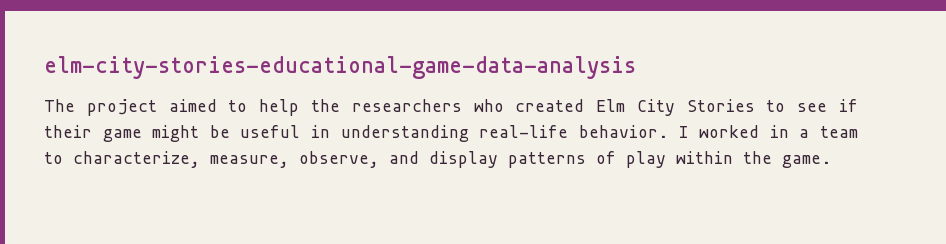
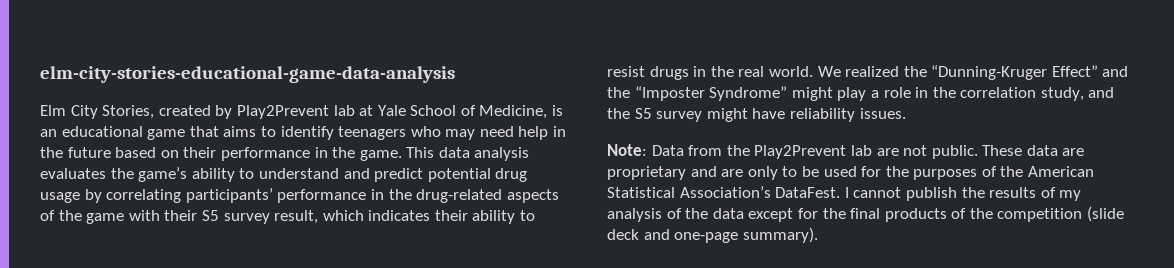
- The project aimed to help the researchers who created Elm City Stories to see if their game might be useful in understanding real-life behavior. I worked in a team to characterize, measure, observe, and display patterns of play within the game.
+ Elm City Stories, created by Play2Prevent lab at Yale School of Medicine, is an educational game that aims to identify teenagers who may need help in the future based on their performance in the game. This data analysis evaluates the game’s ability to understand and predict potential drug usage by correlating participants’ performance in the drug-related aspects of the game with their S5 survey result, which indicates their ability to resist drugs in the real world. We realized the “Dunning-Kruger Effect” and the “Imposter Syndrome” might play a role in the correlation study, and the S5 survey might have reliability issues.
+ Note: Data from the Play2Prevent lab are not public. These data are proprietary and are only to be used for the purposes of the American Statistical Association’s DataFest. I cannot publish the results of my analysis of the data except for the final products of the competition (slide deck and one-page summary).

